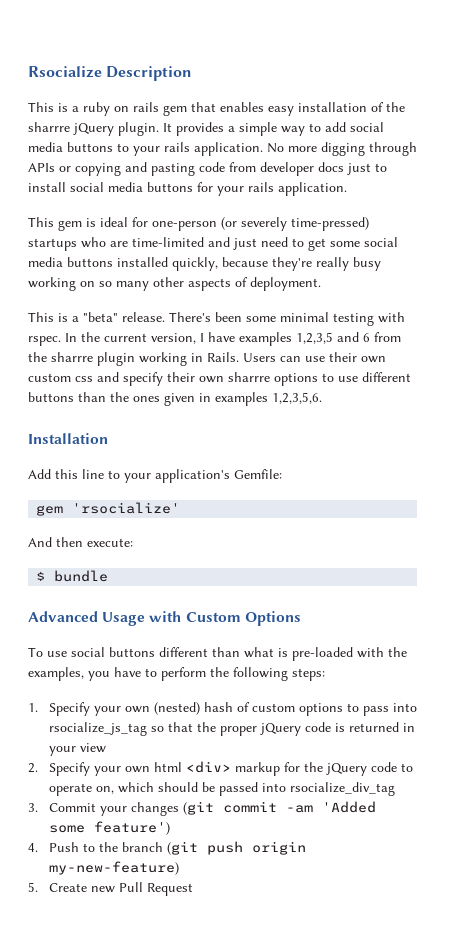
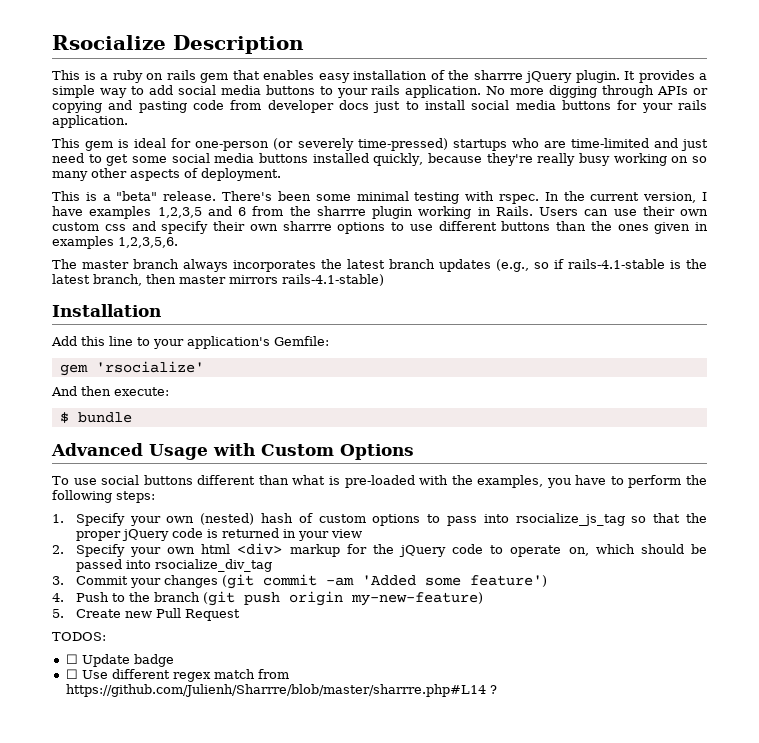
+ The master branch always incorporates the latest branch updates (e.g., so if rails-4.1-stable is the latest branch, then master mirrors rails-4.1-stable)
+ TODOS:
+ ☐ Update badge
+ ☐ Use different regex match from https://github.com/Julienh/Sharrre/blob/master/sharrre.php#L14 ?

